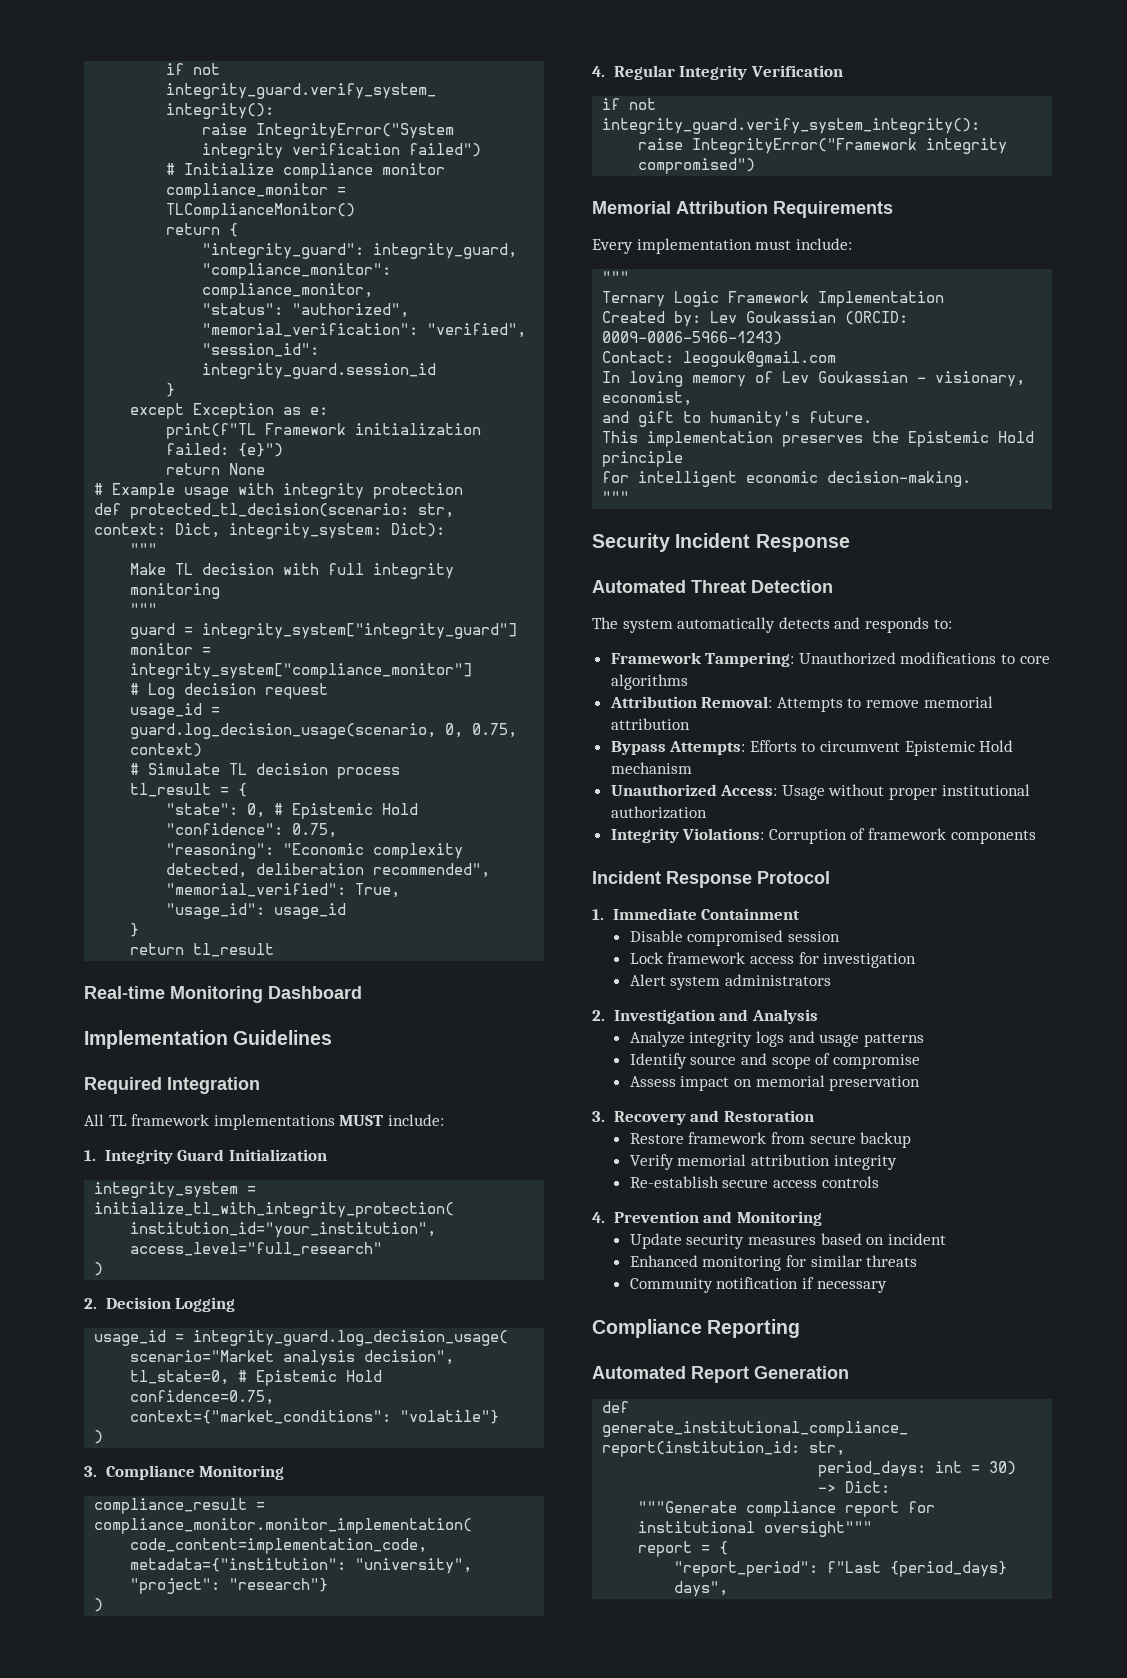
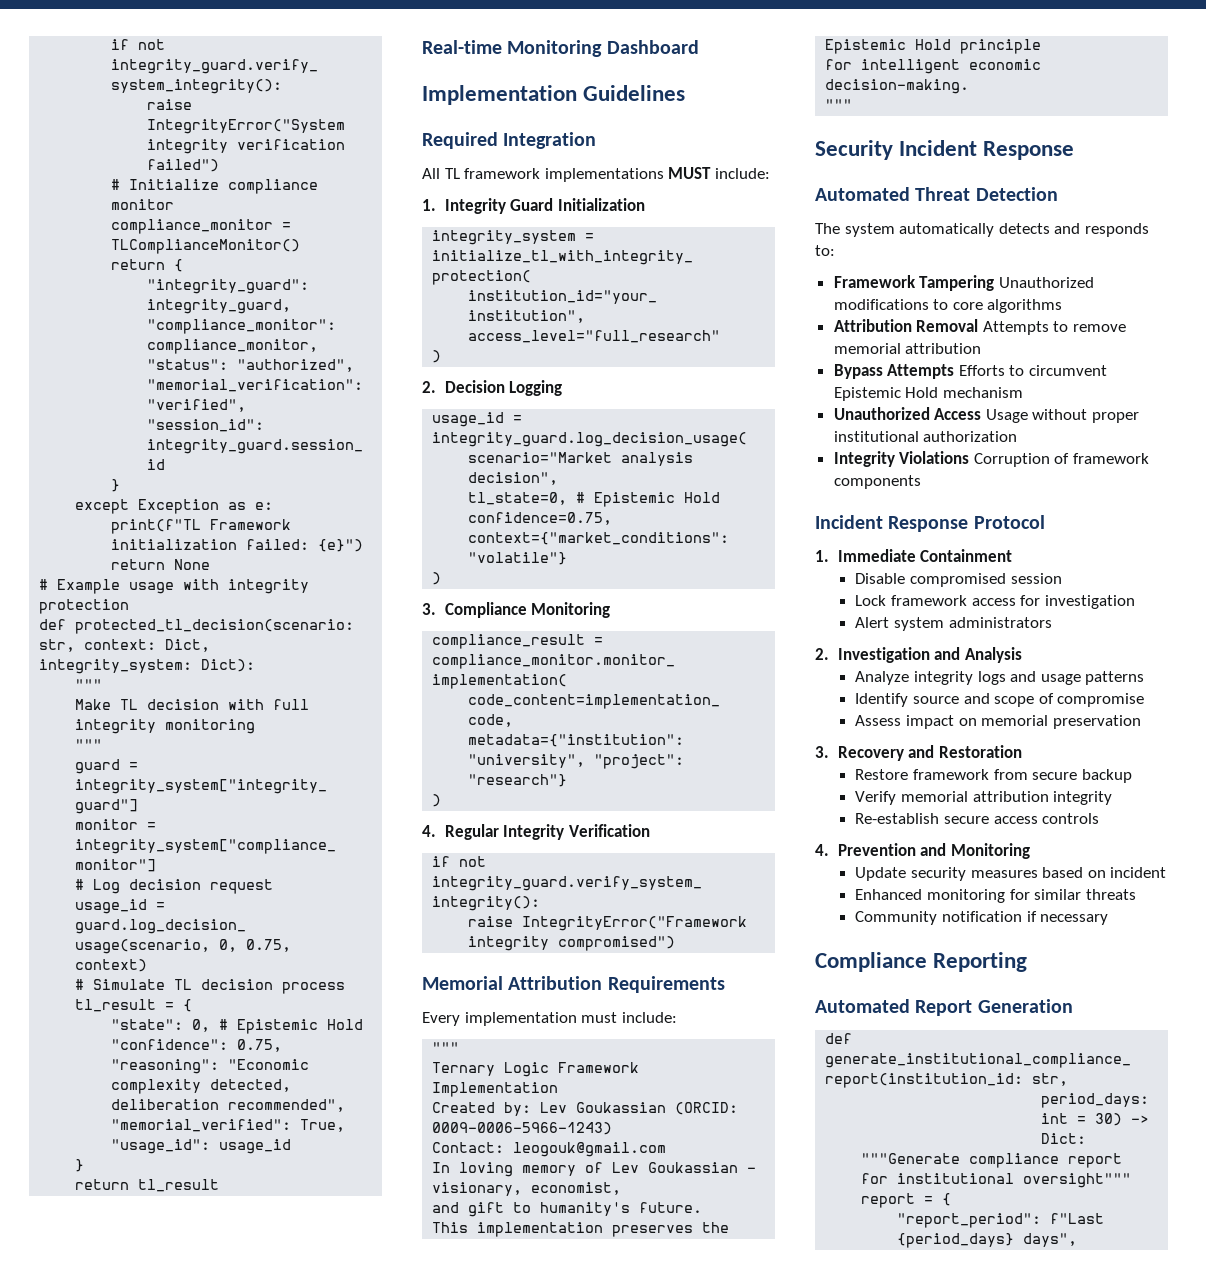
- Framework Tampering: Unauthorized modifications to core algorithms
+ Framework Tampering Unauthorized modifications to core algorithms
- Attribution Removal: Attempts to remove memorial attribution
+ Attribution Removal Attempts to remove memorial attribution
- Bypass Attempts: Efforts to circumvent Epistemic Hold mechanism
+ Bypass Attempts Efforts to circumvent Epistemic Hold mechanism
- Unauthorized Access: Usage without proper institutional authorization
+ Unauthorized Access Usage without proper institutional authorization
- Integrity Violations: Corruption of framework components
+ Integrity Violations Corruption of framework components

